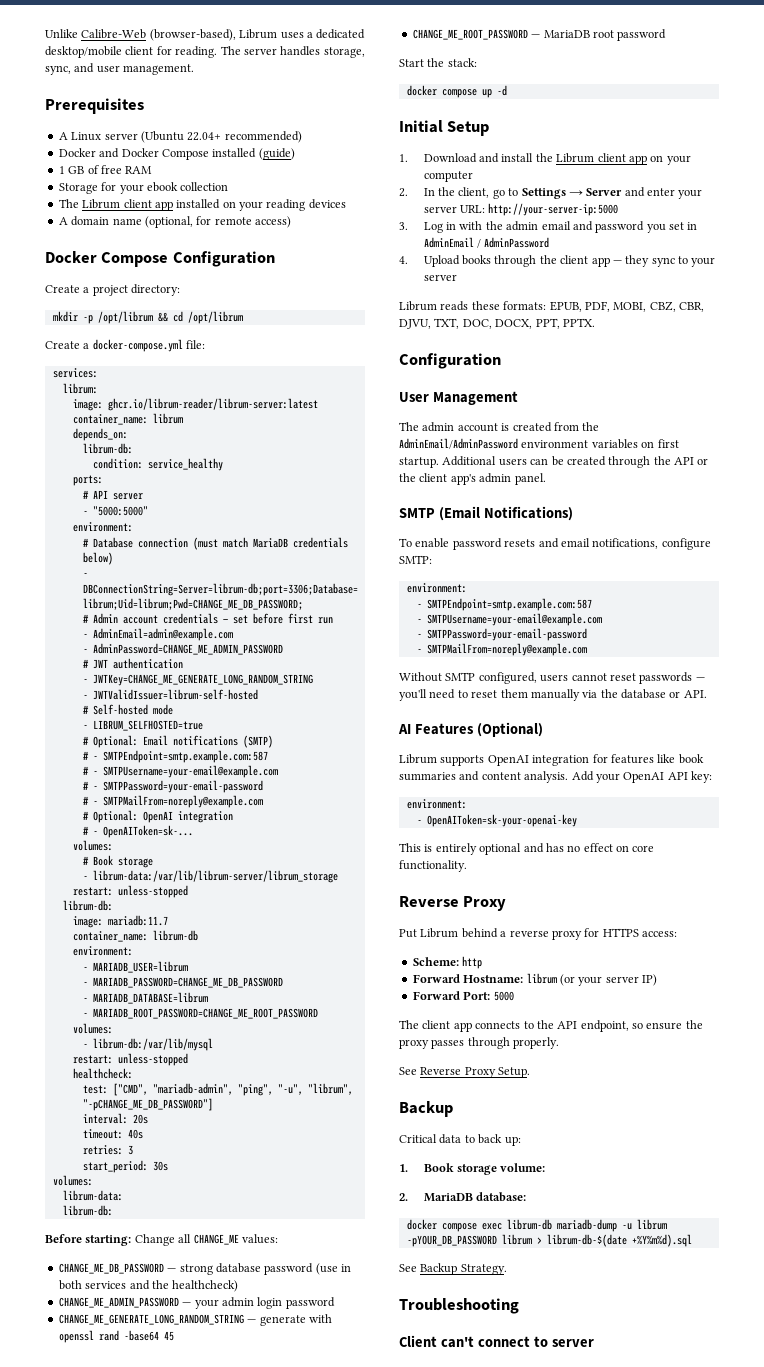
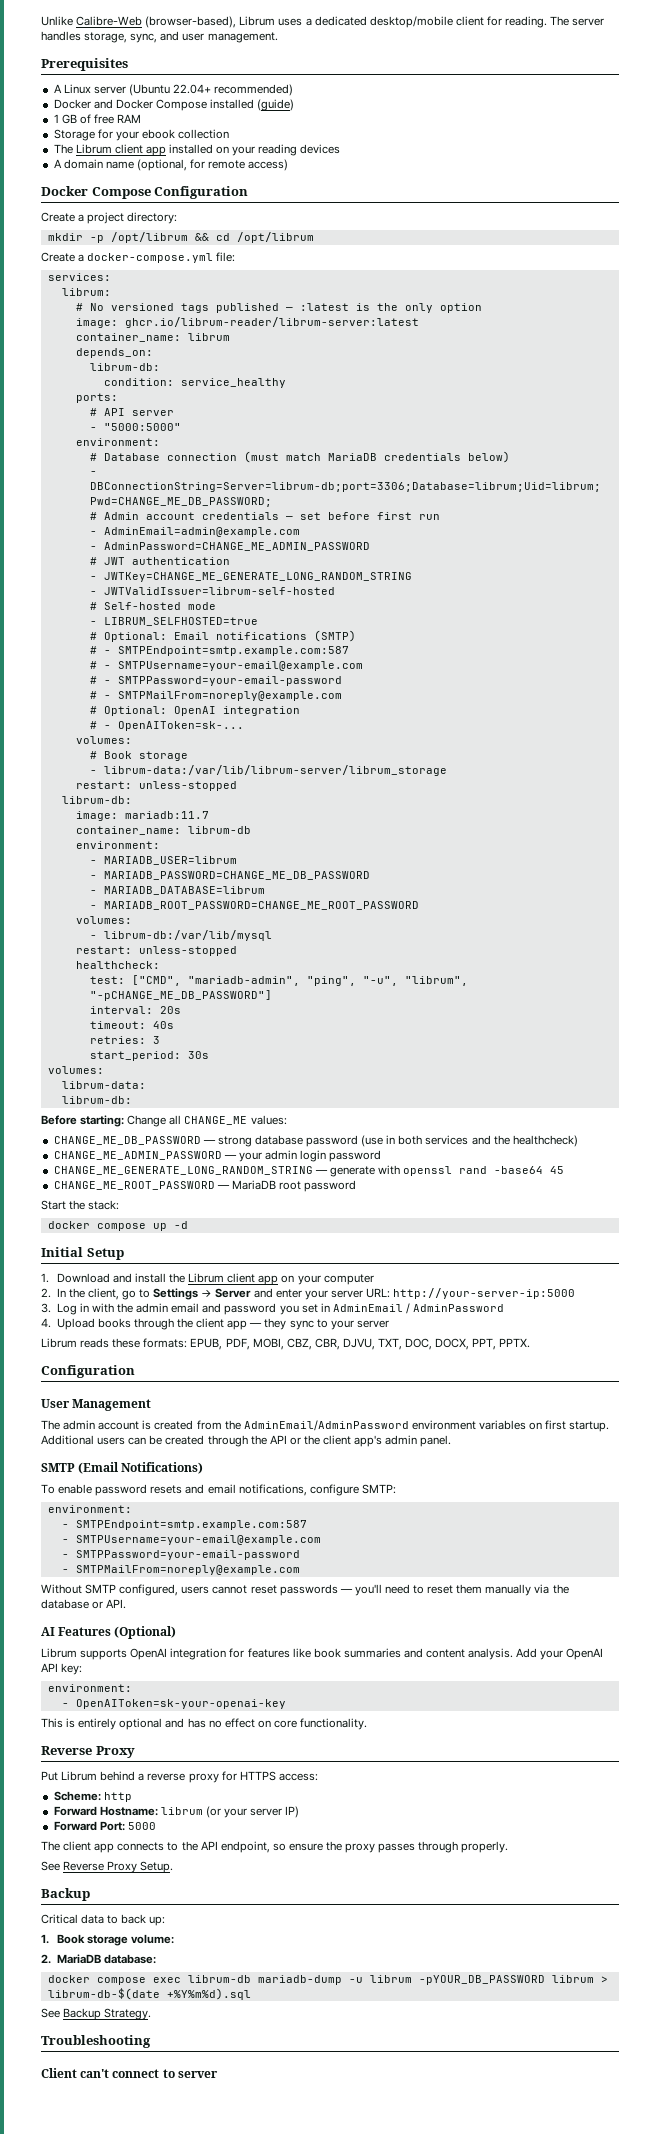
+ # No versioned tags published — :latest is the only option

